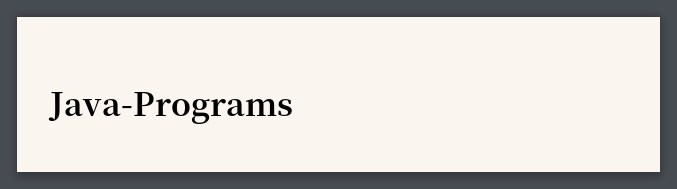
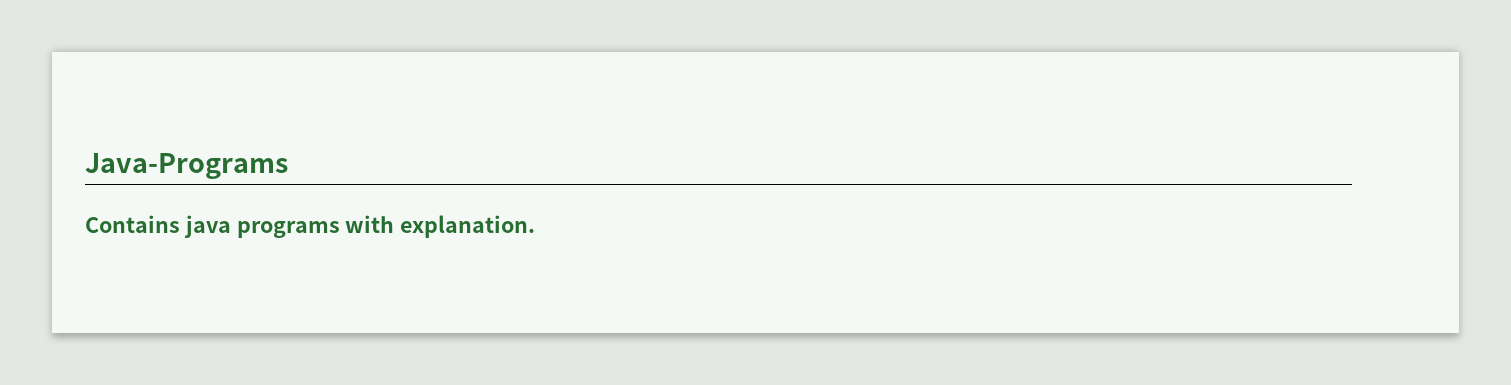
+ Contains java programs with explanation.

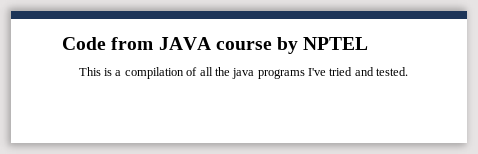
- Java-Programs
- Contains java programs with explanation.
+ Code from JAVA course by NPTEL
+ This is a compilation of all the java programs I've tried and tested.

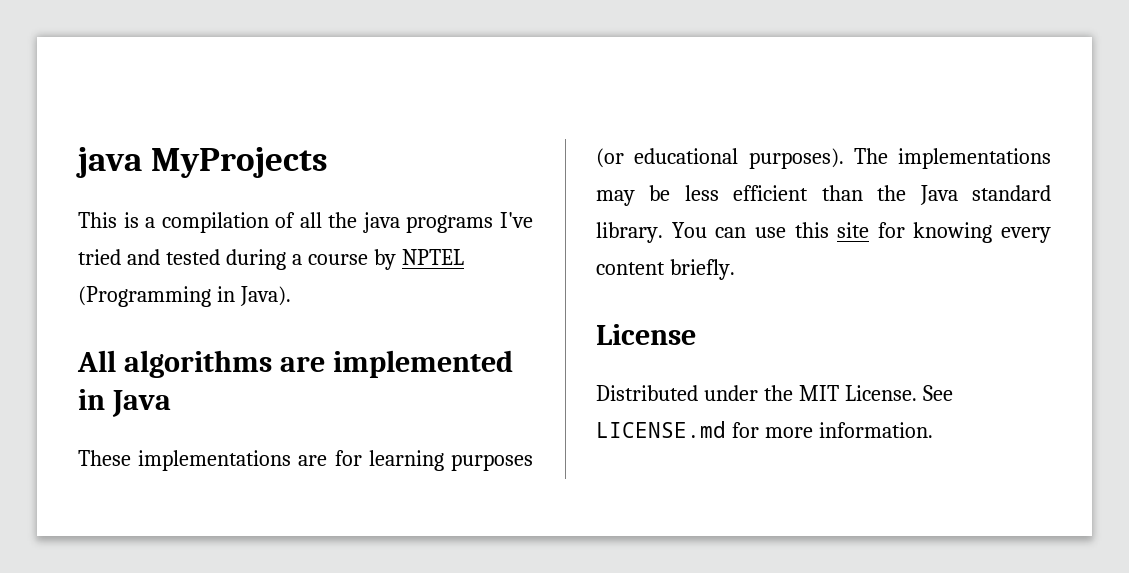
- Code from JAVA course by NPTEL
+ java MyProjects
- This is a compilation of all the java programs I've tried and tested.
+ This is a compilation of all the java programs I've tried and tested during a course by NPTEL (Programming in Java).
+ All algorithms are implemented in Java
+ These implementations are for learning purposes (or educational purposes). The implementations may be less efficient than the Java standard library. You can use this site for knowing every content briefly.
+ License
+ Distributed under the MIT License. See LICENSE.md for more information.

